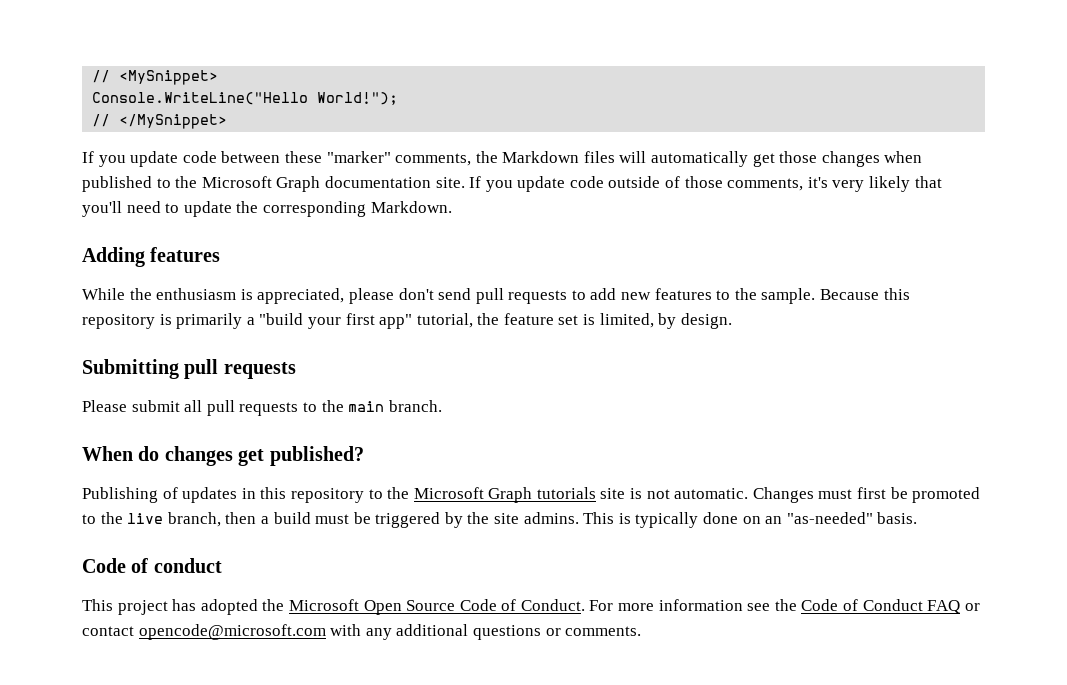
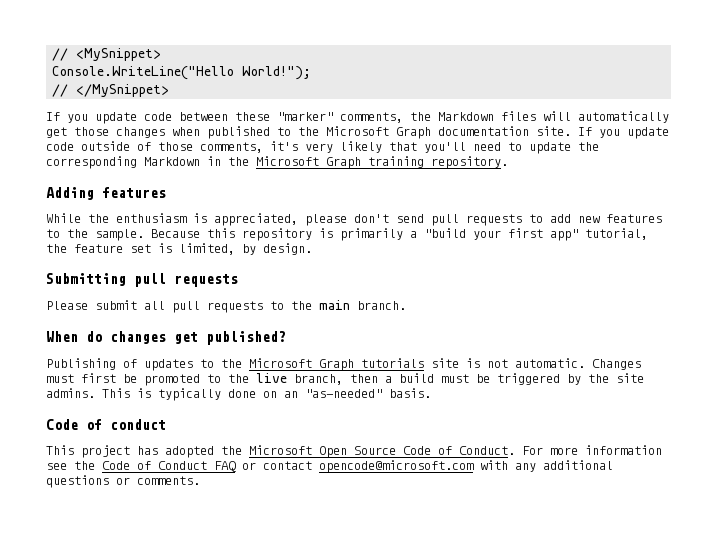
- If you update code outside of those comments, it's very likely that you'll need to update the corresponding Markdown.
+ If you update code outside of those comments, it's very likely that you'll need to update the corresponding Markdown in the Microsoft Graph training repository.
- Publishing of updates in this repository to the Microsoft Graph tutorials site is not automatic.
+ Publishing of updates to the Microsoft Graph tutorials site is not automatic.

